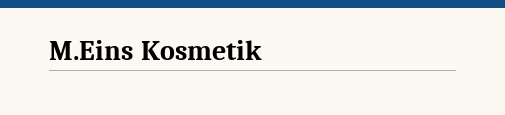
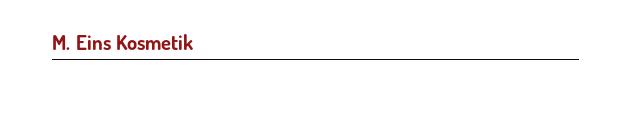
- M.Eins Kosmetik
+ M. Eins Kosmetik

